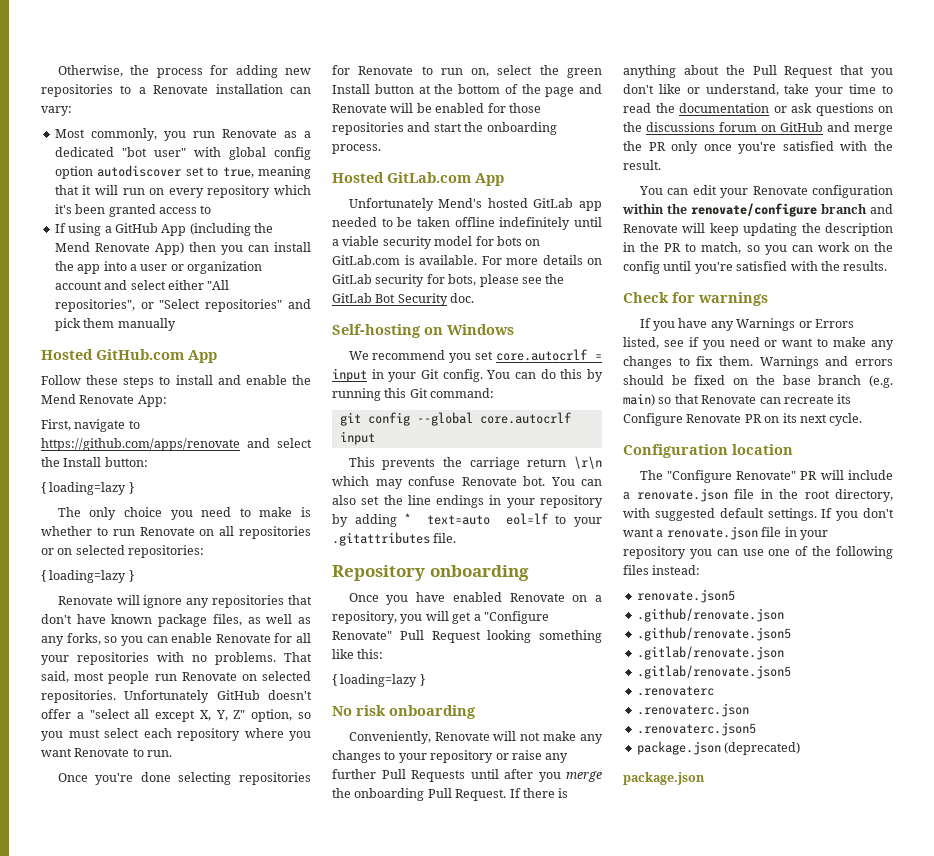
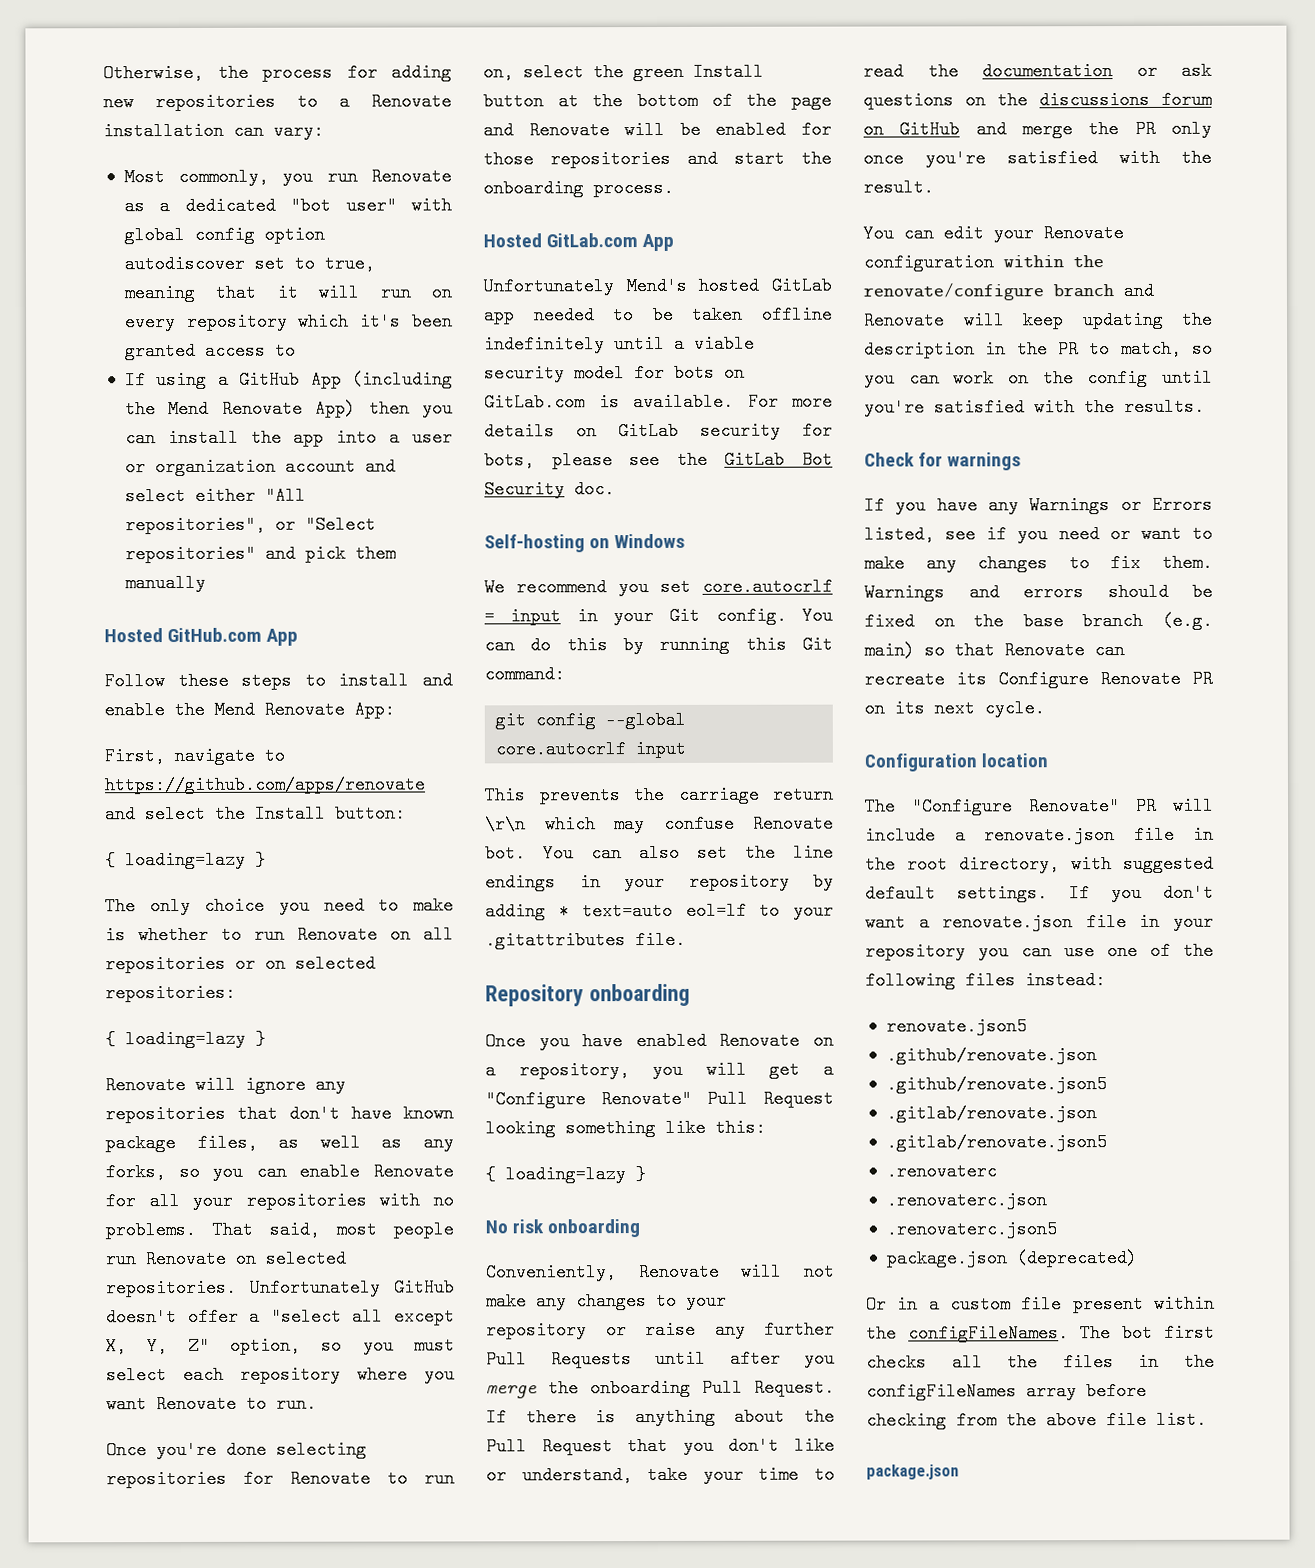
+ Or in a custom file present within the configFileNames. The bot first checks all the files in the configFileNames array before checking from the above file list.

